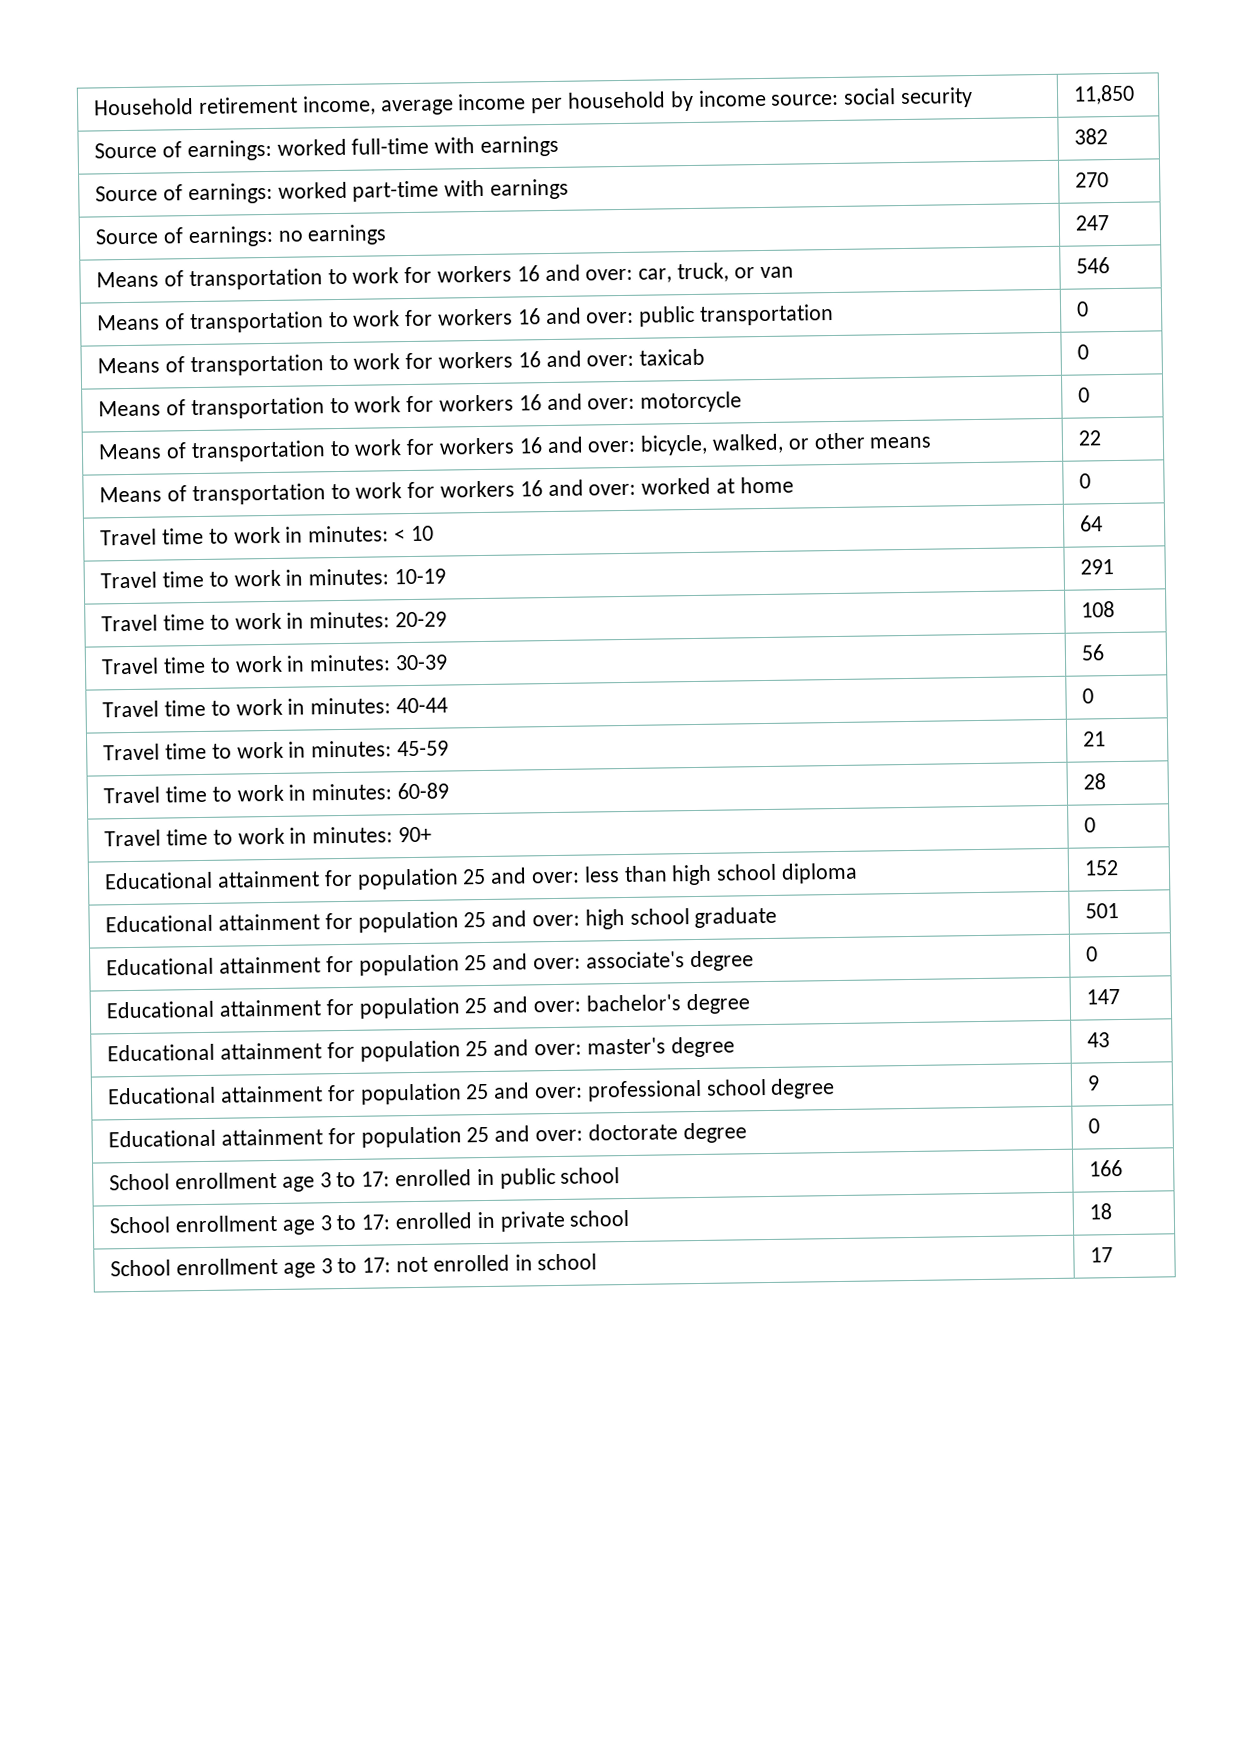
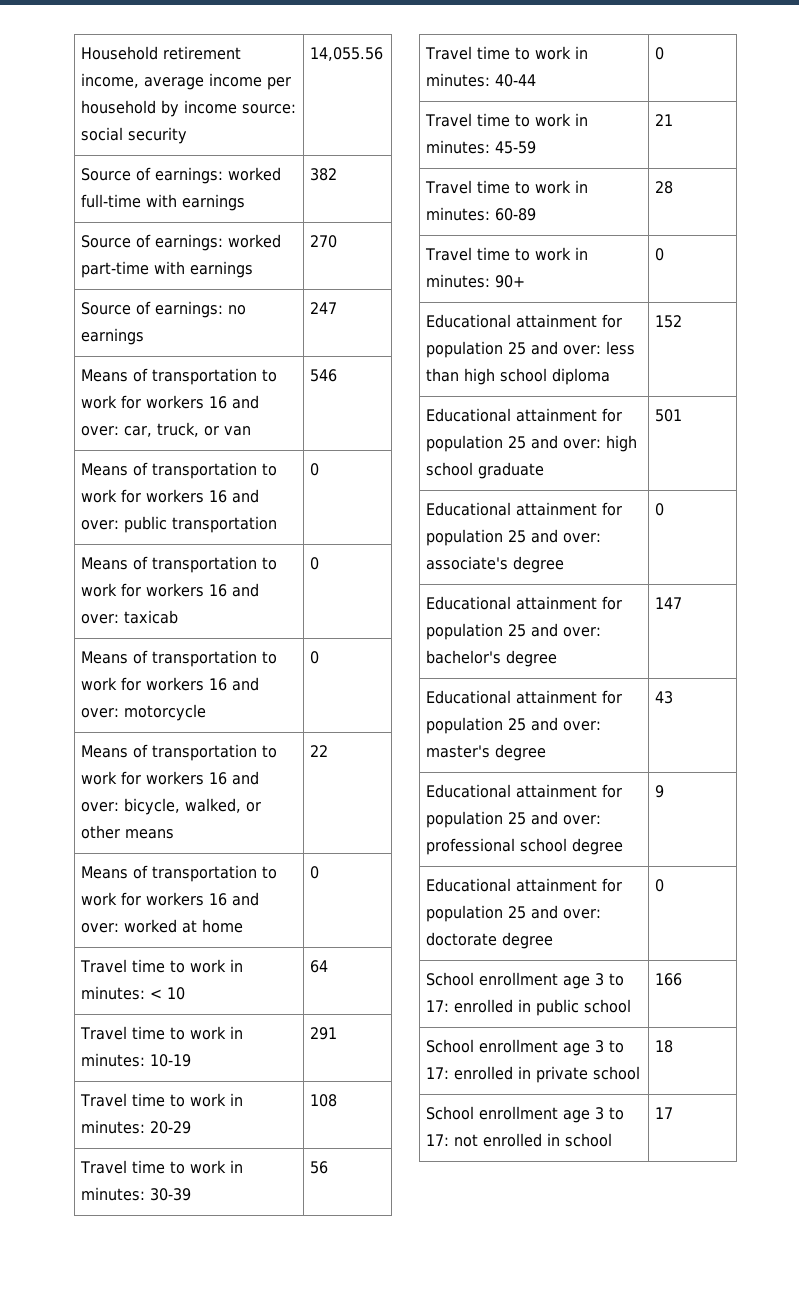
- Household retirement income, average income per household by income source: social security | 11,850
+ Household retirement income, average income per household by income source: social security | 14,055.56

